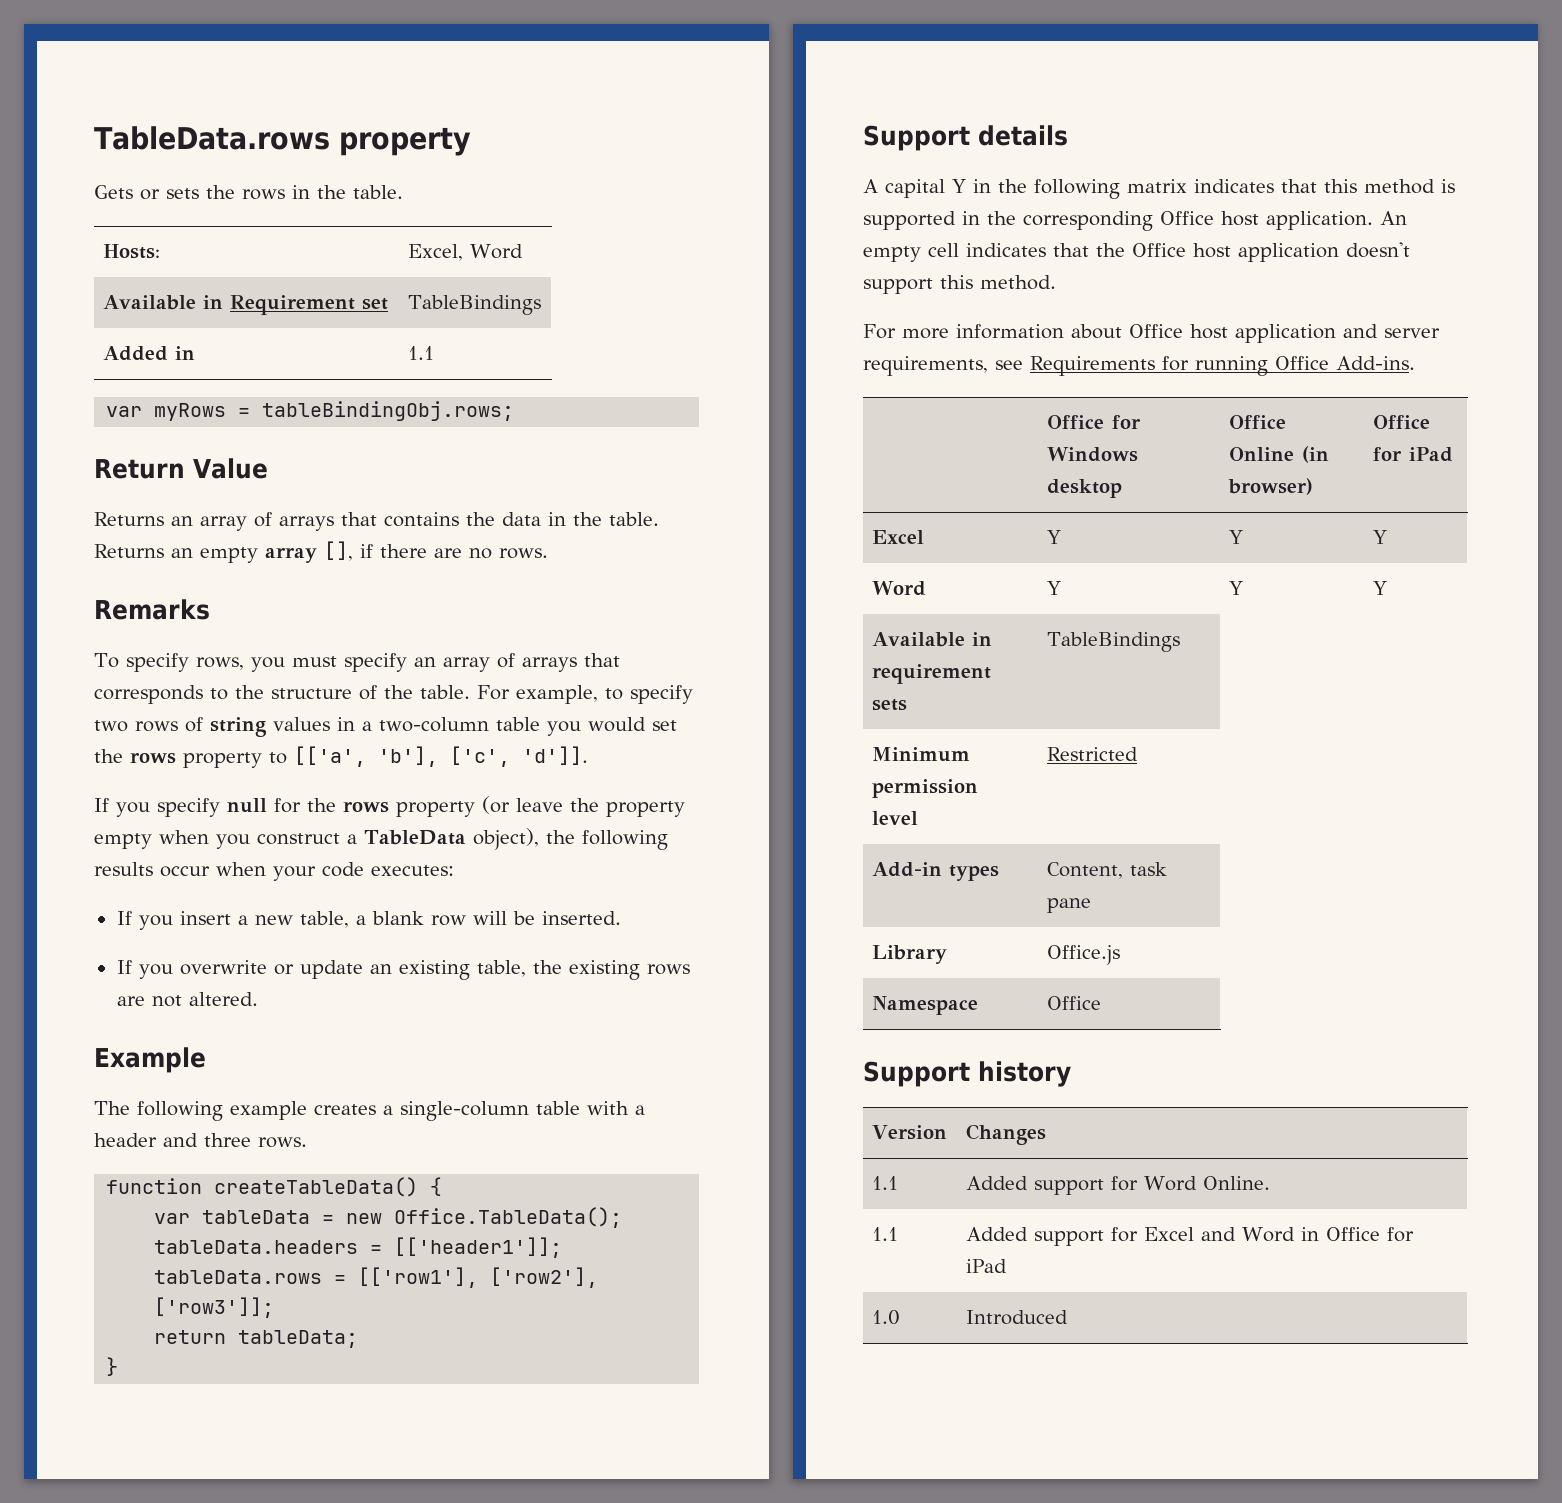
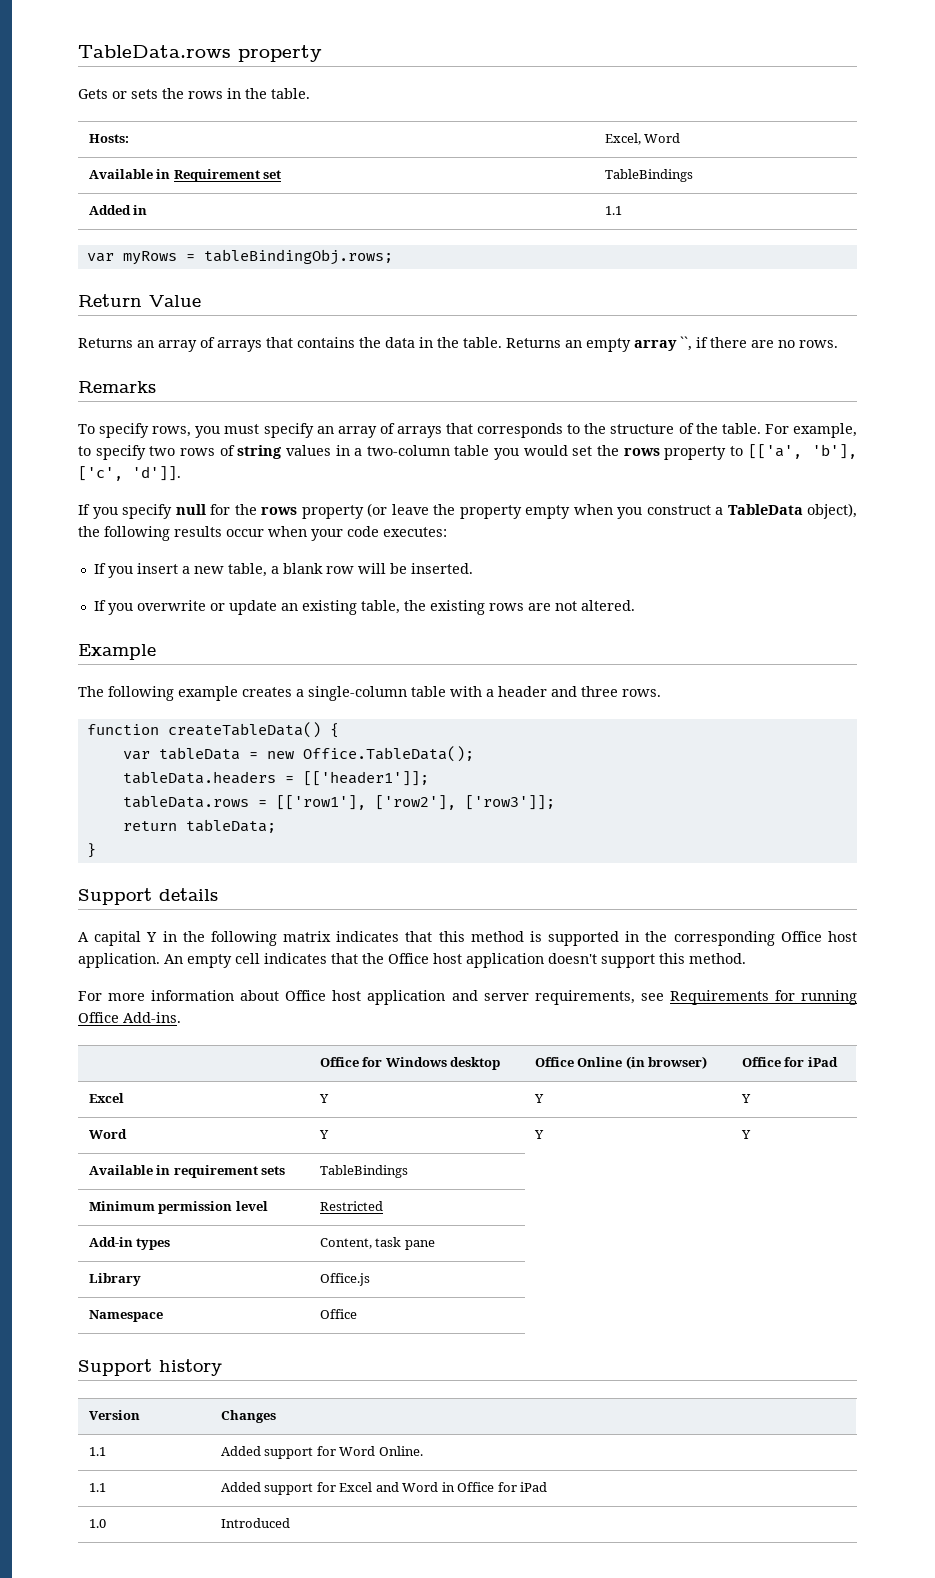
- Returns an empty array [], if there are no rows.
+ Returns an empty array ``, if there are no rows.

